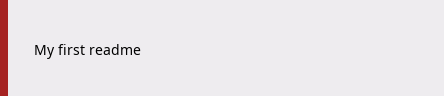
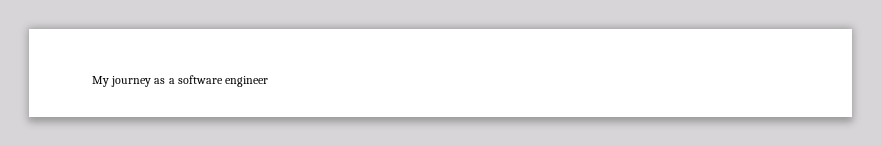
- My first readme
+ My journey as a software engineer

